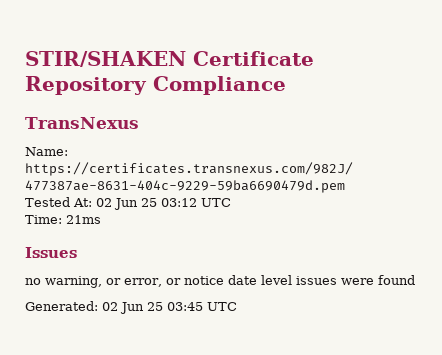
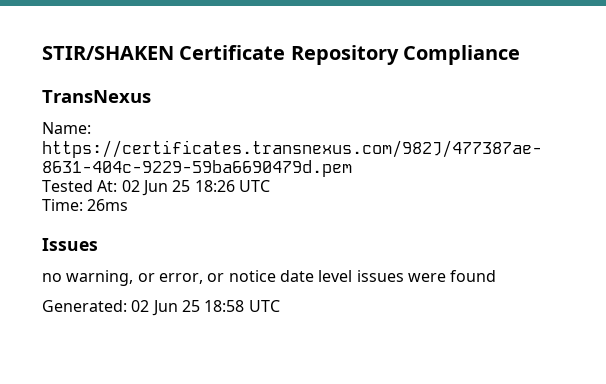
- Tested At: 02 Jun 25 03:12 UTC
+ Tested At: 02 Jun 25 18:26 UTC
- Time: 21ms
+ Time: 26ms
- Generated: 02 Jun 25 03:45 UTC
+ Generated: 02 Jun 25 18:58 UTC

